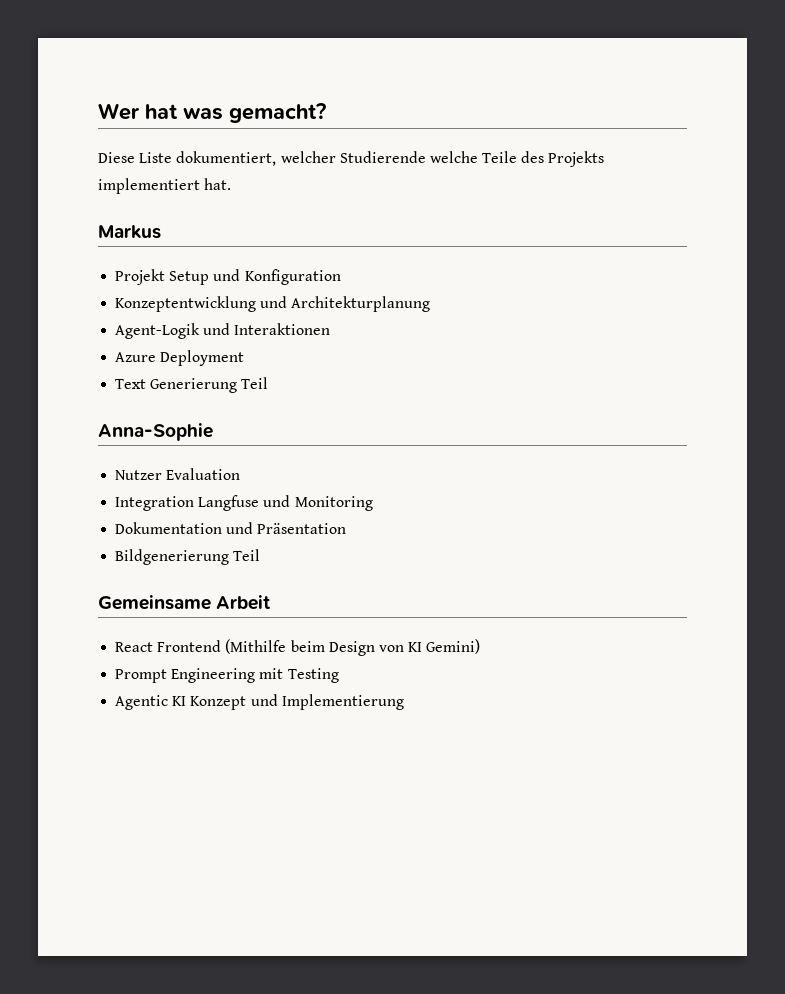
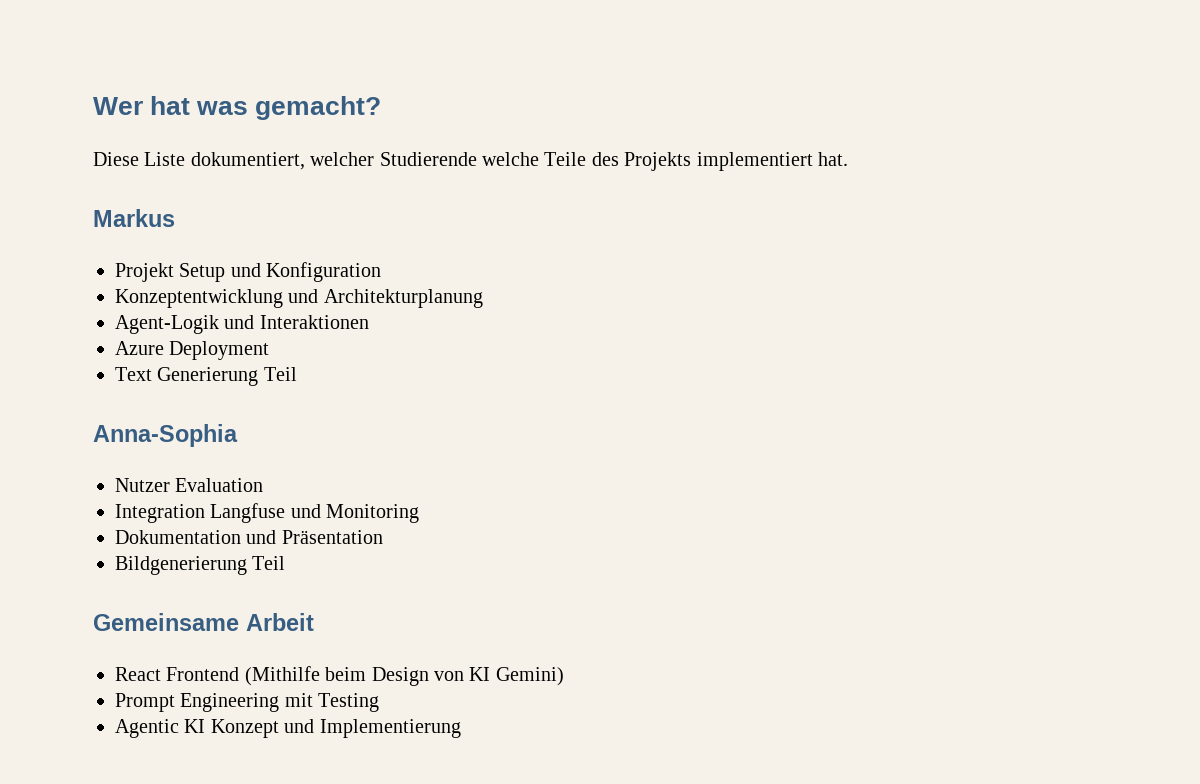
- Anna-Sophie
+ Anna-Sophia

